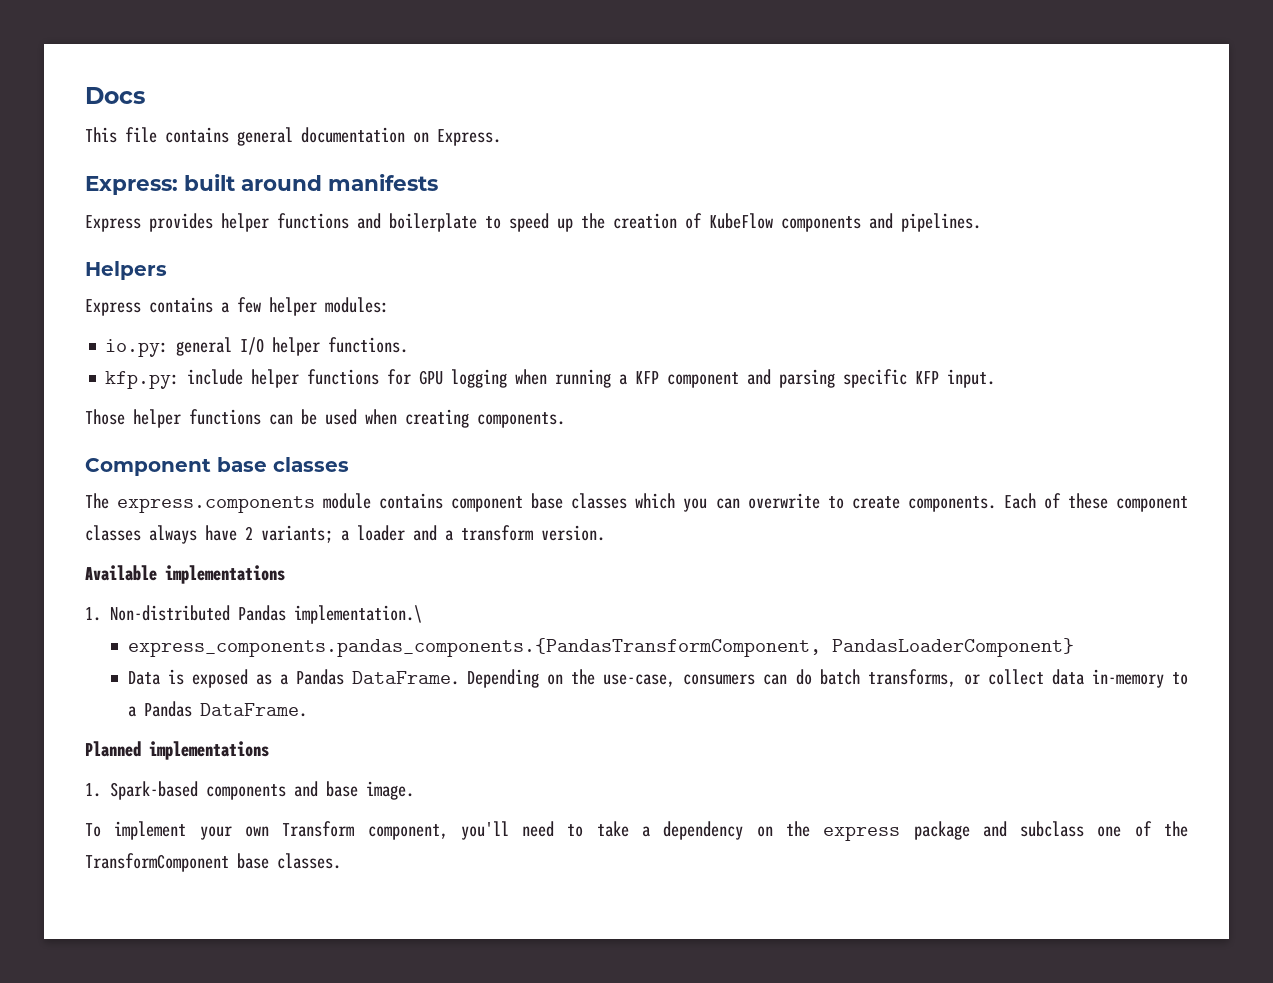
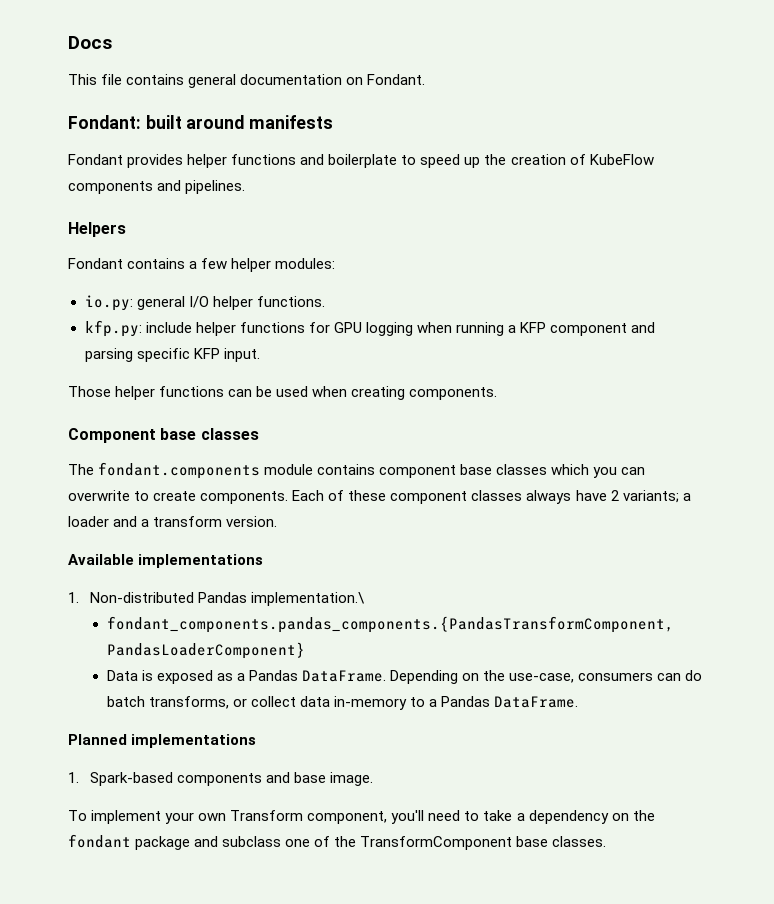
- This file contains general documentation on Express.
- Express: built around manifests
+ This file contains general documentation on Fondant.
+ Fondant: built around manifests
- Express provides helper functions and boilerplate to speed up the creation of KubeFlow components and pipelines.
+ Fondant provides helper functions and boilerplate to speed up the creation of KubeFlow components and pipelines.
- Express contains a few helper modules:
+ Fondant contains a few helper modules:
- The express.components module contains component base classes which you can overwrite to create components.
+ The fondant.components module contains component base classes which you can overwrite to create components.
- express_components.pandas_components.{PandasTransformComponent, PandasLoaderComponent}
+ fondant_components.pandas_components.{PandasTransformComponent, PandasLoaderComponent}
- To implement your own Transform component, you'll need to take a dependency on the express package and subclass one of the TransformComponent base classes.
+ To implement your own Transform component, you'll need to take a dependency on the fondant package and subclass one of the TransformComponent base classes.

